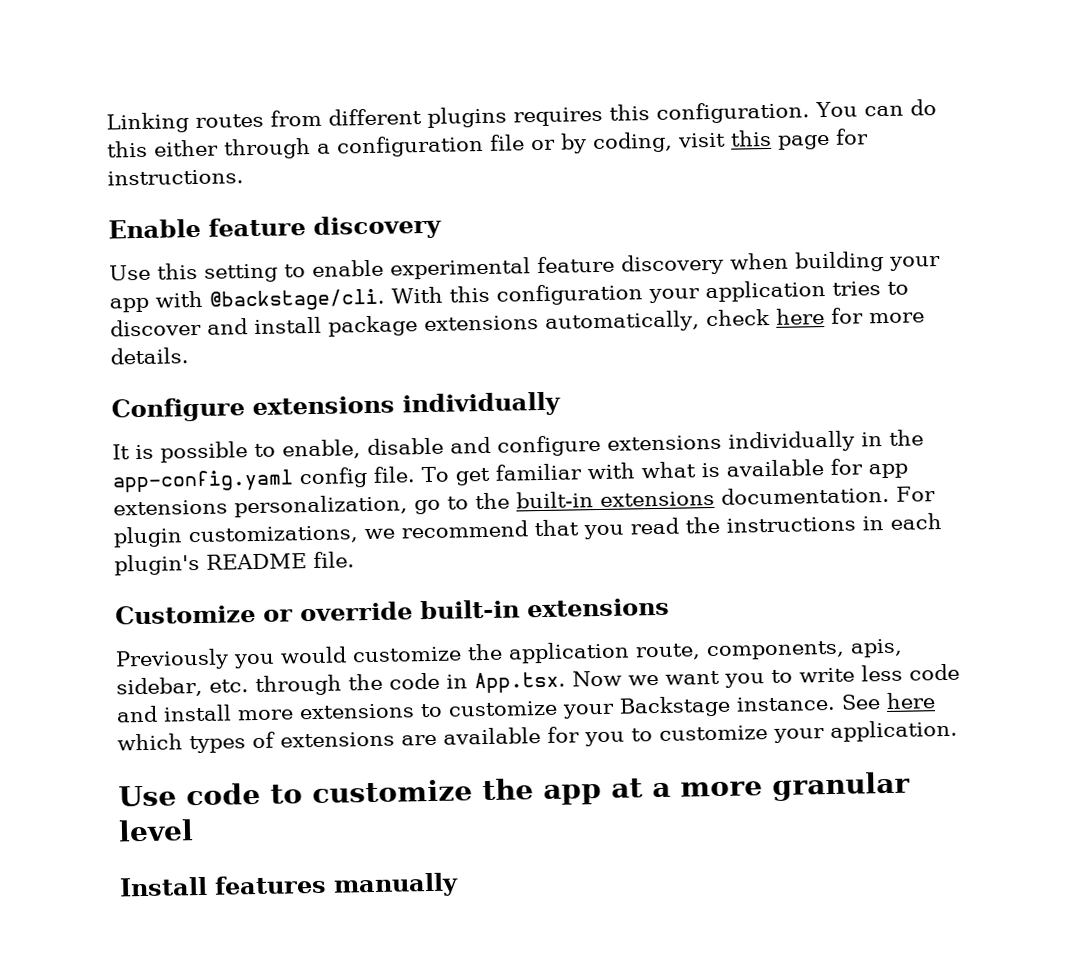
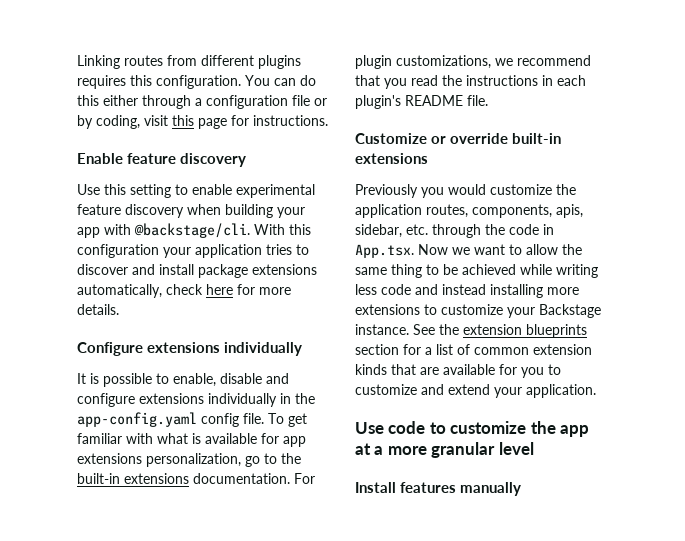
- Previously you would customize the application route, components, apis, sidebar, etc. through the code in App.tsx. Now we want you to write less code and install more extensions to customize your Backstage instance.
+ Previously you would customize the application routes, components, apis, sidebar, etc. through the code in App.tsx. Now we want to allow the same thing to be achieved while writing less code and instead installing more extensions to customize your Backstage instance.
- See here which types of extensions are available for you to customize your application.
+ See the extension blueprints section for a list of common extension kinds that are available for you to customize and extend your application.

